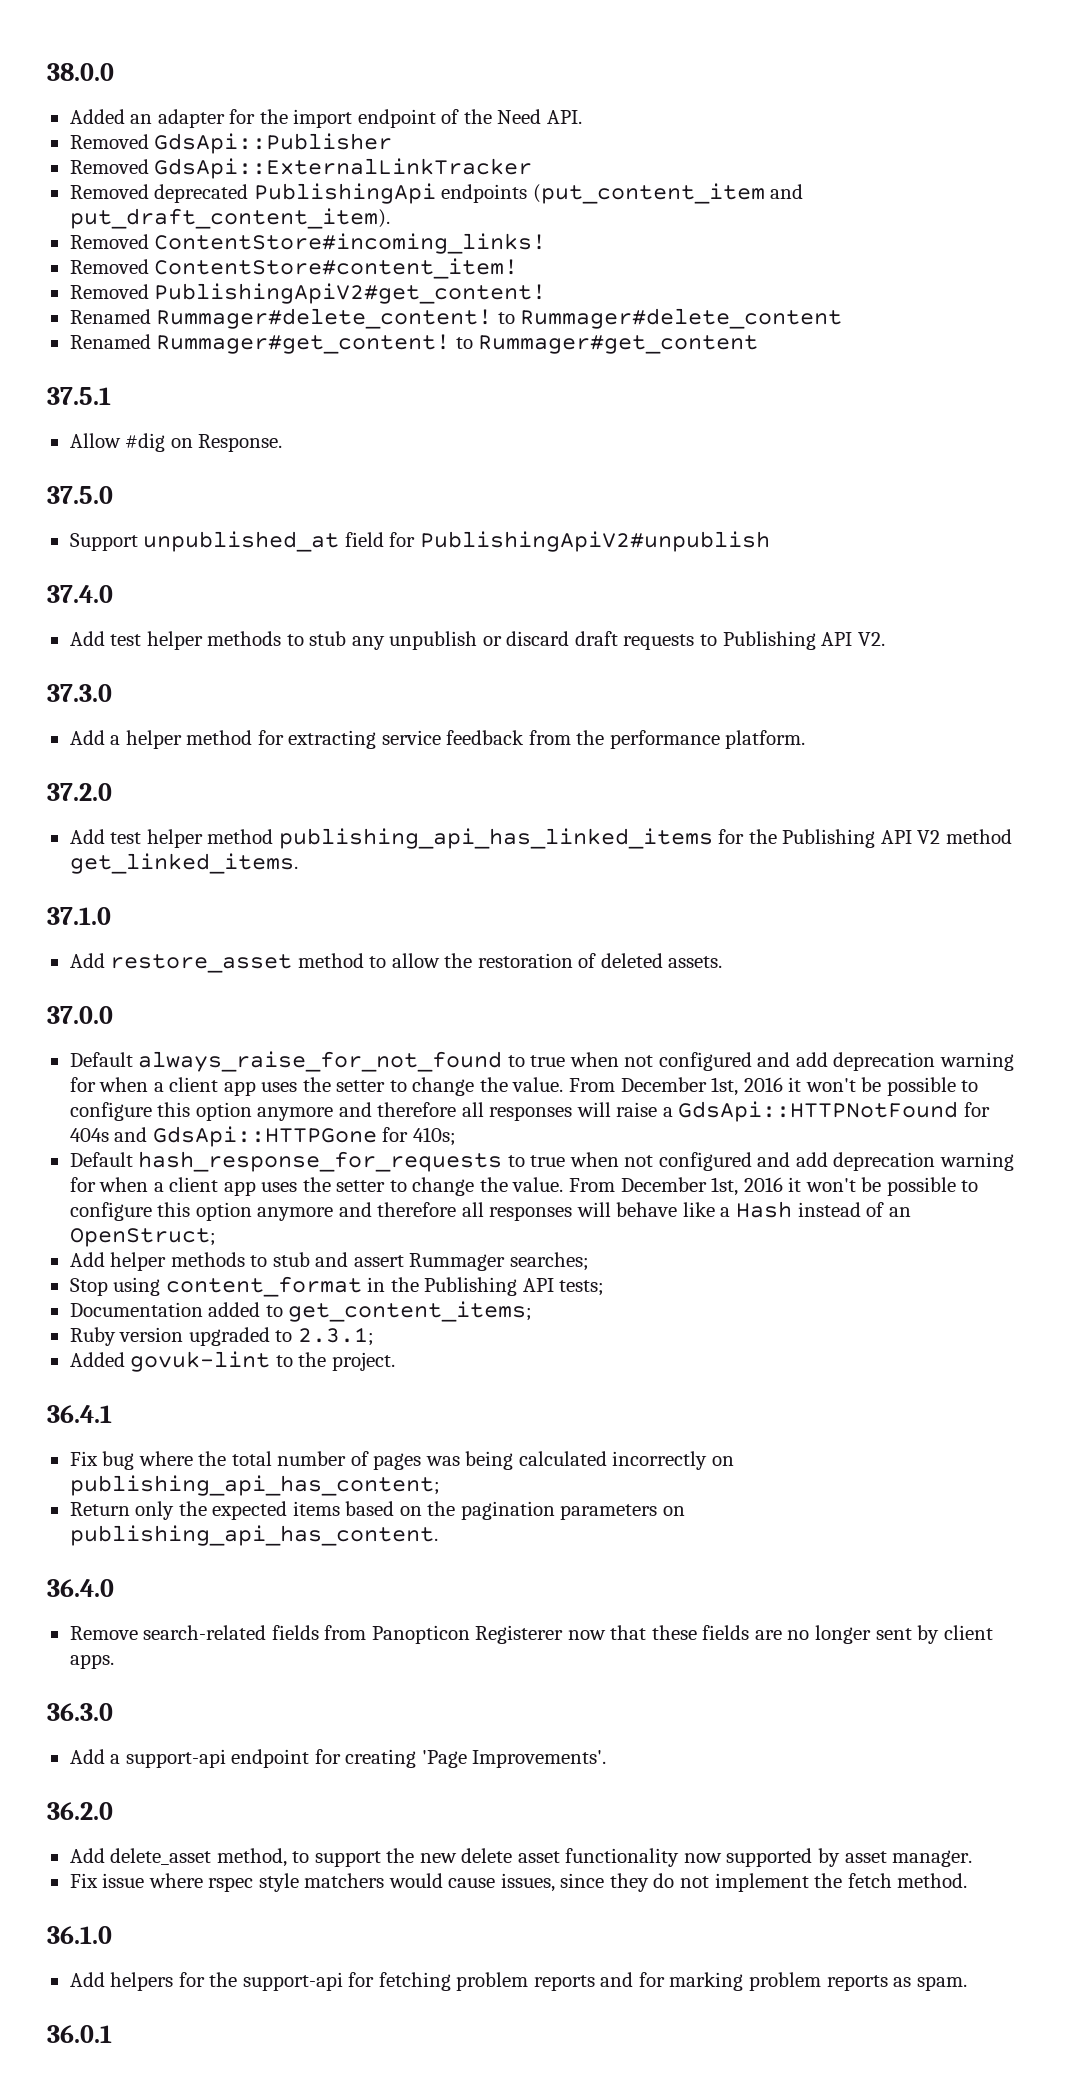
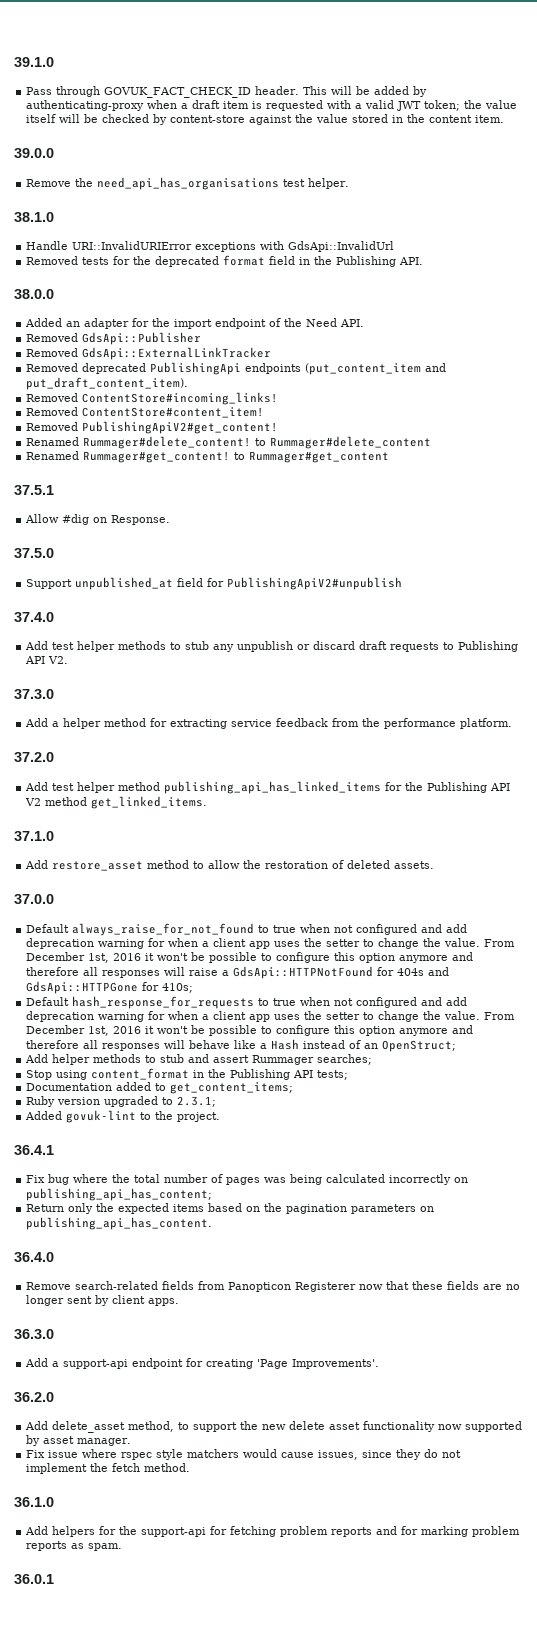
+ 39.1.0
+ Pass through GOVUK_FACT_CHECK_ID header. This will be added by authenticating-proxy when a draft item is requested with a valid JWT token; the value itself will be checked by content-store against the value stored in the content item.
+ 39.0.0
+ Remove the need_api_has_organisations test helper.
+ 38.1.0
+ Handle URI::InvalidURIError exceptions with GdsApi::InvalidUrl
+ Removed tests for the deprecated format field in the Publishing API.

